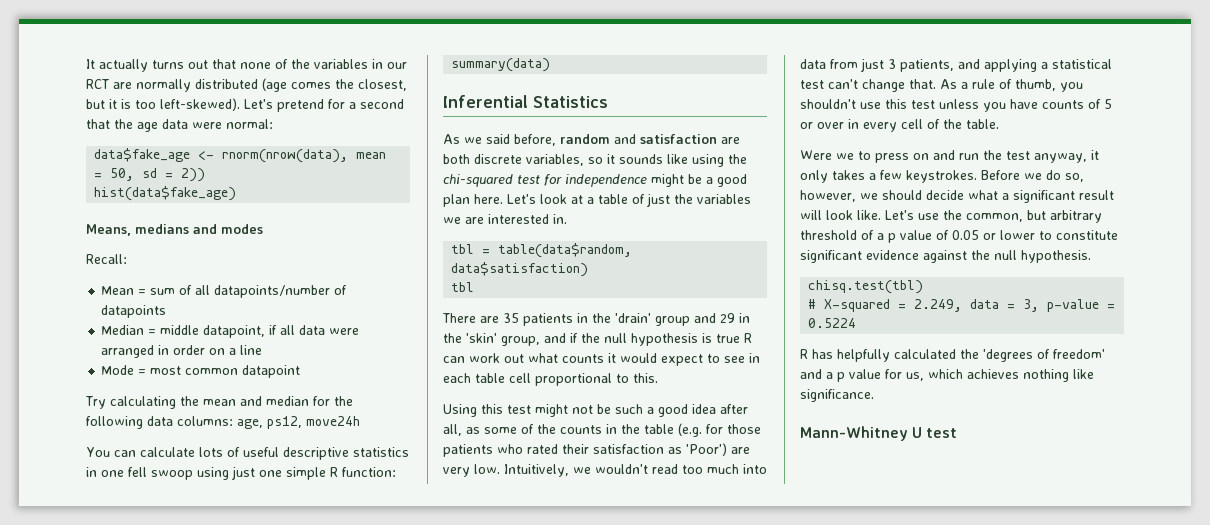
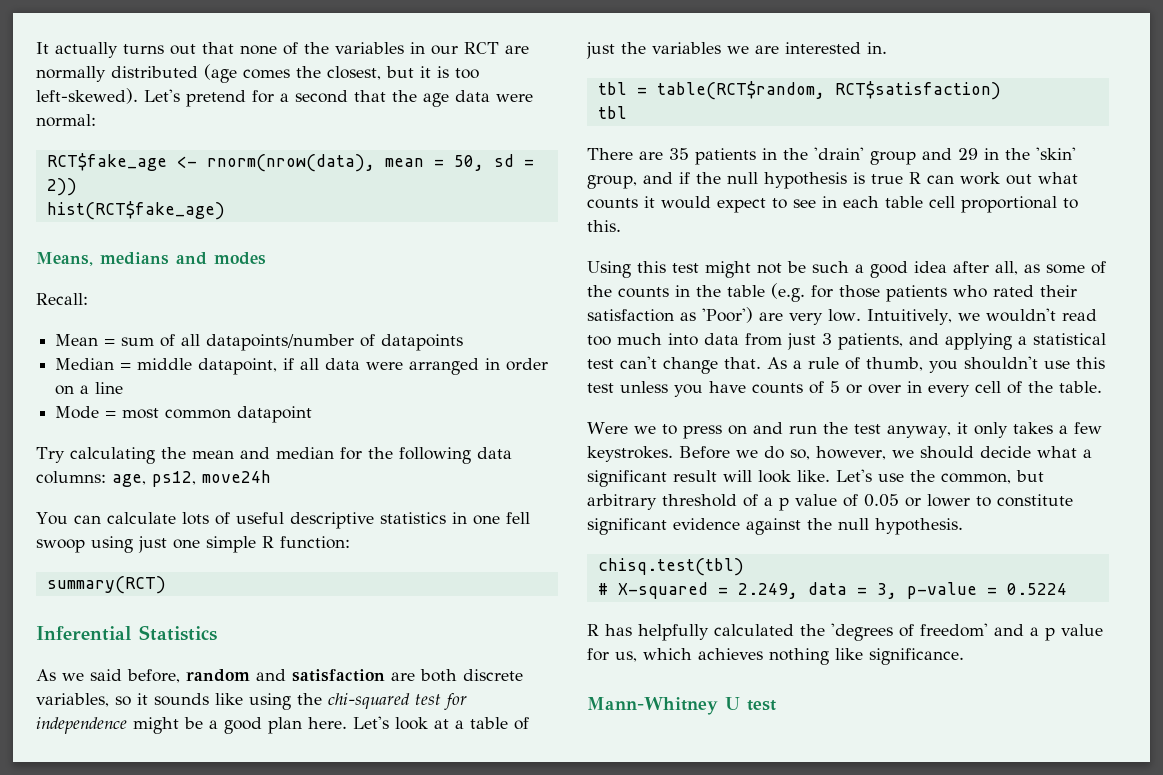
- data$fake_age <- rnorm(nrow(data), mean = 50, sd = 2))
+ RCT$fake_age <- rnorm(nrow(data), mean = 50, sd = 2))
- hist(data$fake_age)
+ hist(RCT$fake_age)
- summary(data)
+ summary(RCT)
- tbl = table(data$random, data$satisfaction)
+ tbl = table(RCT$random, RCT$satisfaction)

